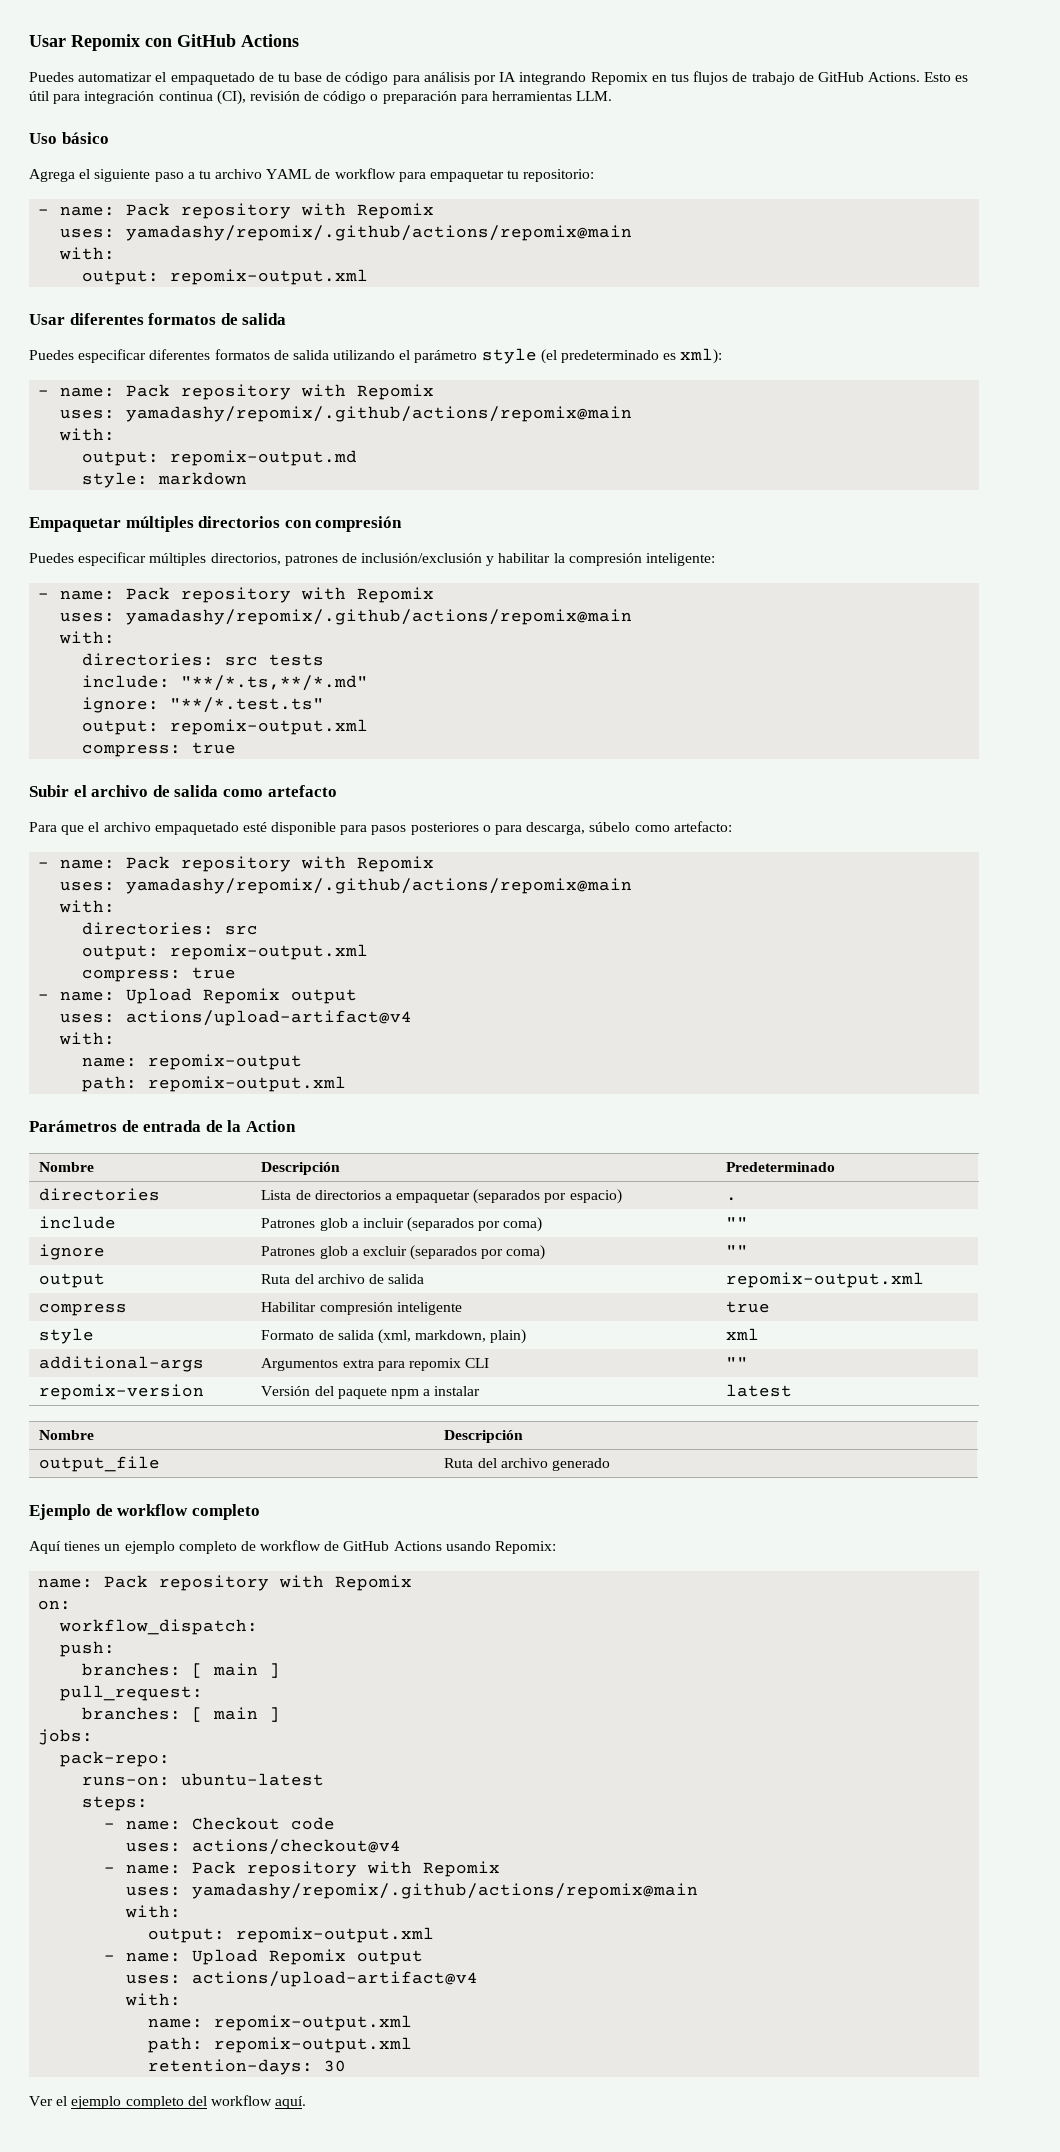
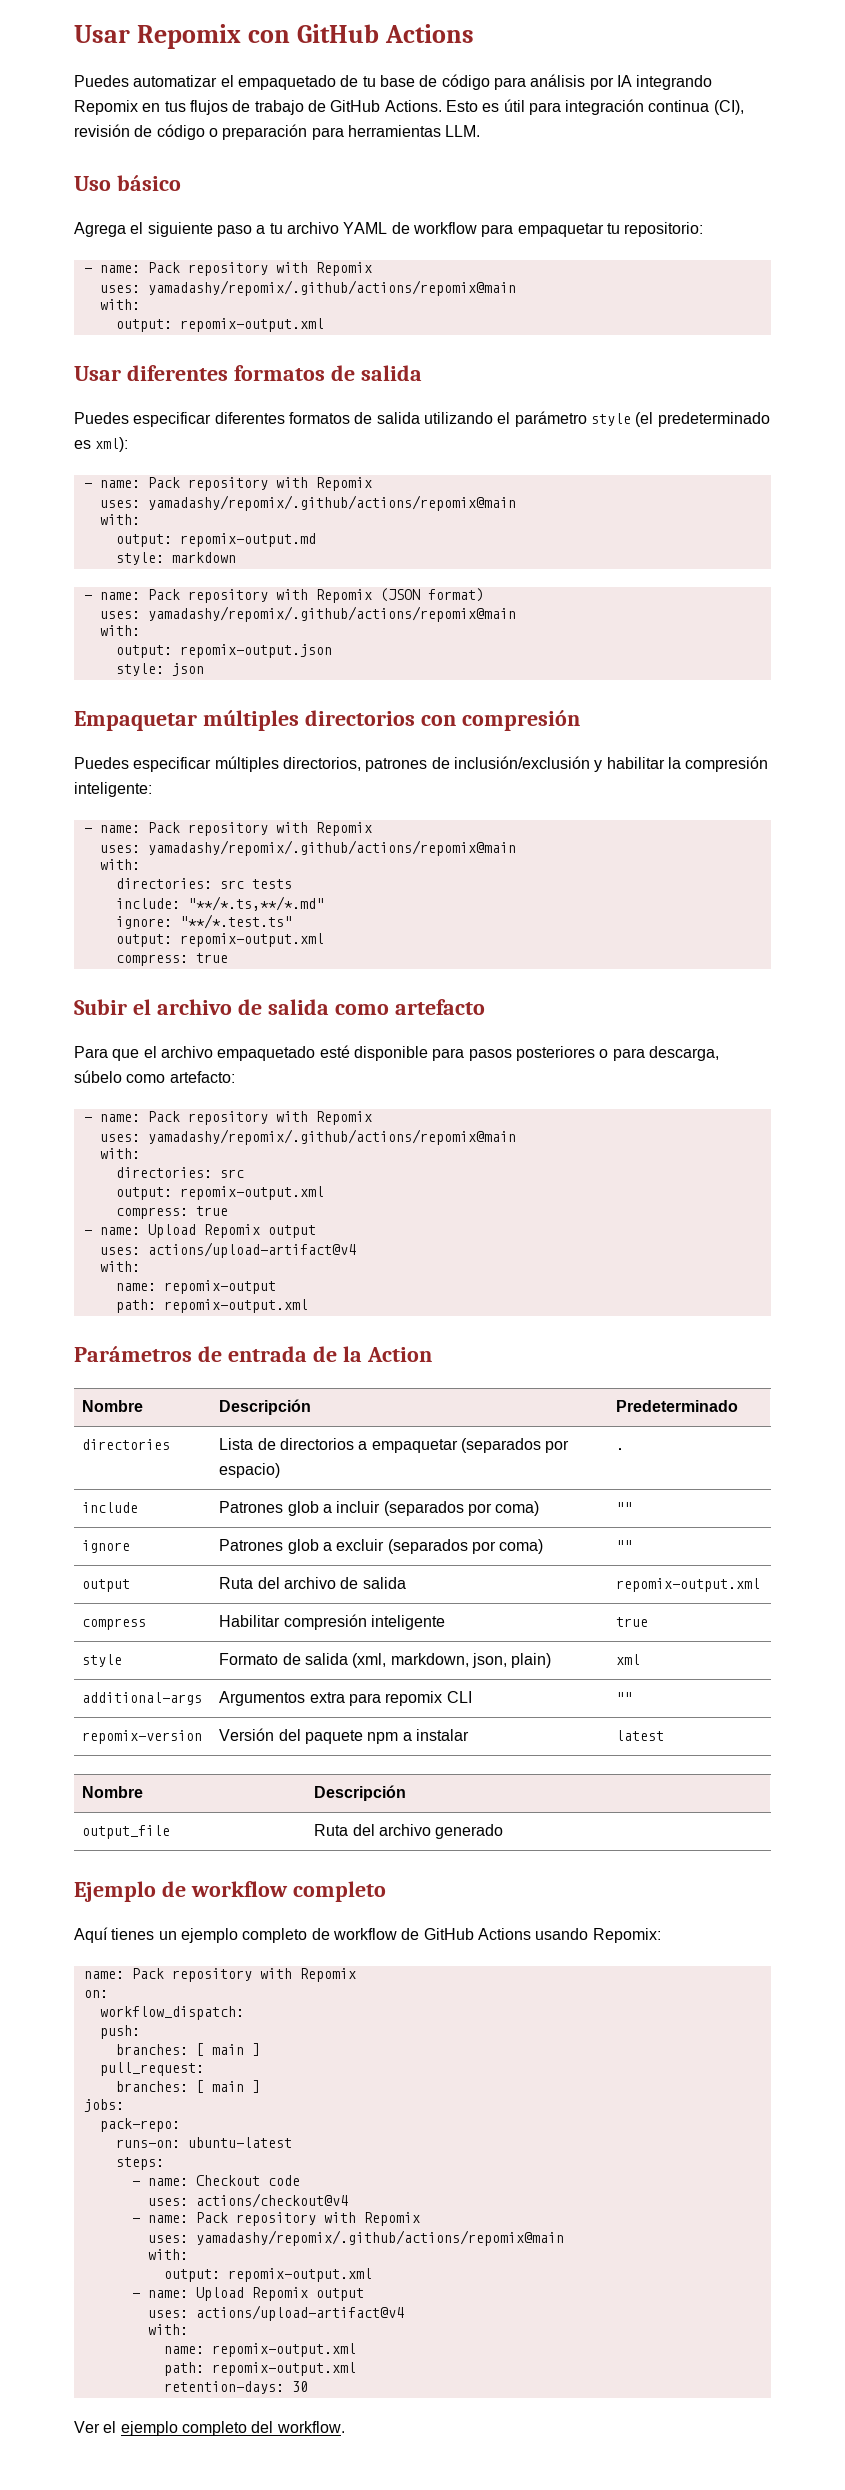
+ - name: Pack repository with Repomix (JSON format)
+ uses: yamadashy/repomix/.github/actions/repomix@main
+ with:
+ output: repomix-output.json
+ style: json
- style | Formato de salida (xml, markdown, plain) | xml
+ style | Formato de salida (xml, markdown, json, plain) | xml
- Ver el ejemplo completo del workflow aquí.
+ Ver el ejemplo completo del workflow.

